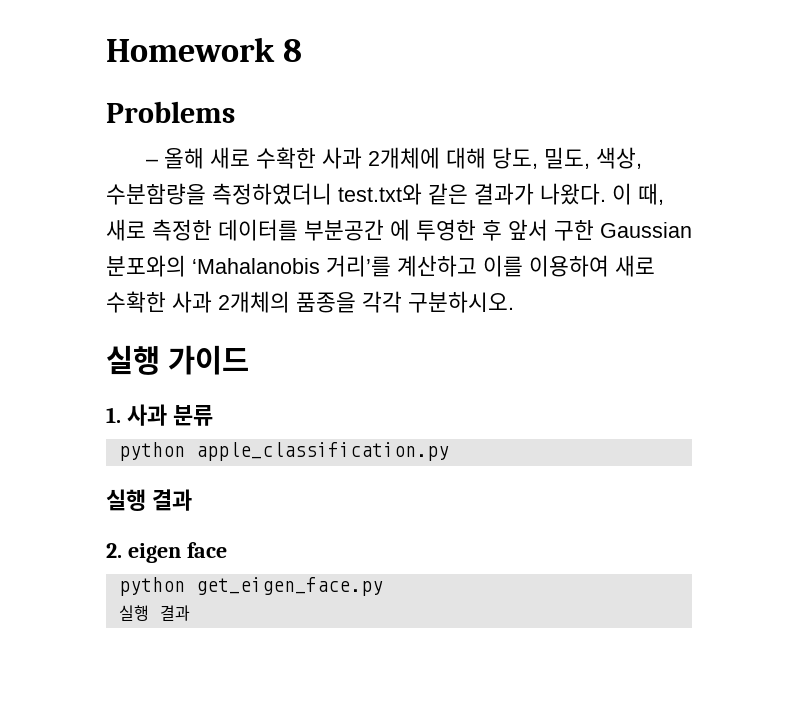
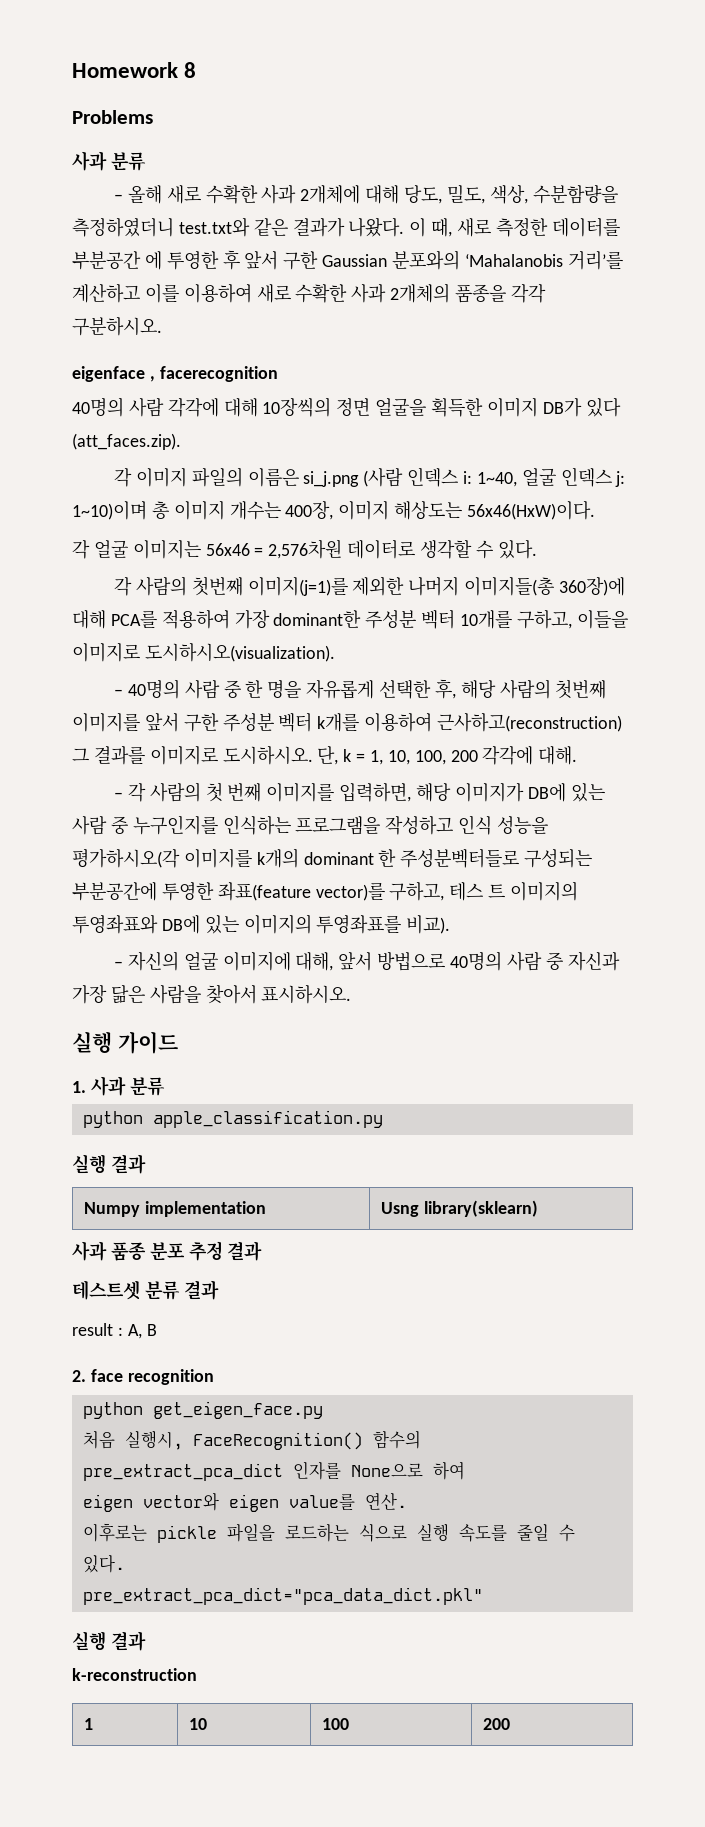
  Problems
+ 사과 분류
+ eigenface , facerecognition
+ 40명의 사람 각각에 대해 10장씩의 정면 얼굴을 획득한 이미지 DB가 있다 (att_faces.zip).
+ 각 이미지 파일의 이름은 si_j.png (사람 인덱스 i: 1~40, 얼굴 인덱스 j: 1~10)이며 총 이미지 개수는 400장, 이미지 해상도는 56x46(HxW)이다.
+ 각 얼굴 이미지는 56x46 = 2,576차원 데이터로 생각할 수 있다.
+ 각 사람의 첫번째 이미지(j=1)를 제외한 나머지 이미지들(총 360장)에 대해 PCA를 적용하여 가장 dominant한 주성분 벡터 10개를 구하고, 이들을 이미지로 도시하시오(visualization).
+ – 40명의 사람 중 한 명을 자유롭게 선택한 후, 해당 사람의 첫번째 이미지를 앞서 구한 주성분 벡터 k개를 이용하여 근사하고(reconstruction) 그 결과를 이미지로 도시하시오. 단, k = 1, 10, 100, 200 각각에 대해.
+ – 각 사람의 첫 번째 이미지를 입력하면, 해당 이미지가 DB에 있는 사람 중 누구인지를 인식하는 프로그램을 작성하고 인식 성능을 평가하시오(각 이미지를 k개의 dominant 한 주성분벡터들로 구성되는 부분공간에 투영한 좌표(feature vector)를 구하고, 테스 트 이미지의 투영좌표와 DB에 있는 이미지의 투영좌표를 비교).
+ – 자신의 얼굴 이미지에 대해, 앞서 방법으로 40명의 사람 중 자신과 가장 닮은 사람을 찾아서 표시하시오.
+ Numpy implementation | Usng library(sklearn)
+ 사과 품종 분포 추정 결과
+ 테스트셋 분류 결과
+ result : A, B
- 2. eigen face
+ 2. face recognition
  python get_eigen_face.py
+ 처음 실행시, FaceRecognition() 함수의 pre_extract_pca_dict 인자를 None으로 하여
+ eigen vector와 eigen value를 연산.
+ 이후로는 pickle 파일을 로드하는 식으로 실행 속도를 줄일 수 있다.
+ pre_extract_pca_dict="pca_data_dict.pkl"
  실행 결과
+ k-reconstruction
+ 1 | 10 | 100 | 200

